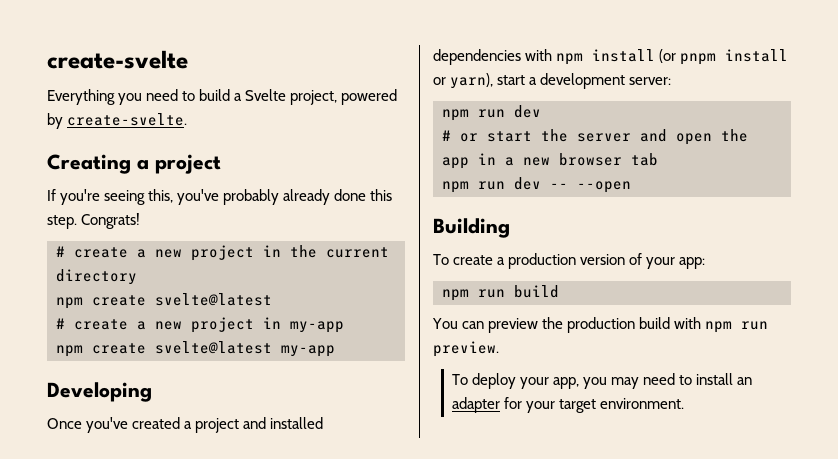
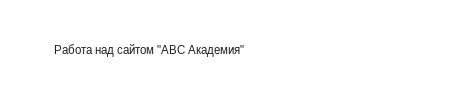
- create-svelte
- Everything you need to build a Svelte project, powered by create-svelte.
- Creating a project
- If you're seeing this, you've probably already done this step. Congrats!
- # create a new project in the current directory
- npm create svelte@latest
- # create a new project in my-app
- npm create svelte@latest my-app
- Developing
- Once you've created a project and installed dependencies with npm install (or pnpm install or yarn), start a development server:
- npm run dev
- # or start the server and open the app in a new browser tab
- npm run dev -- --open
- Building
- To create a production version of your app:
- npm run build
- You can preview the production build with npm run preview.
- To deploy your app, you may need to install an adapter for your target environment.
+ Работа над сайтом "ABC Академия"

